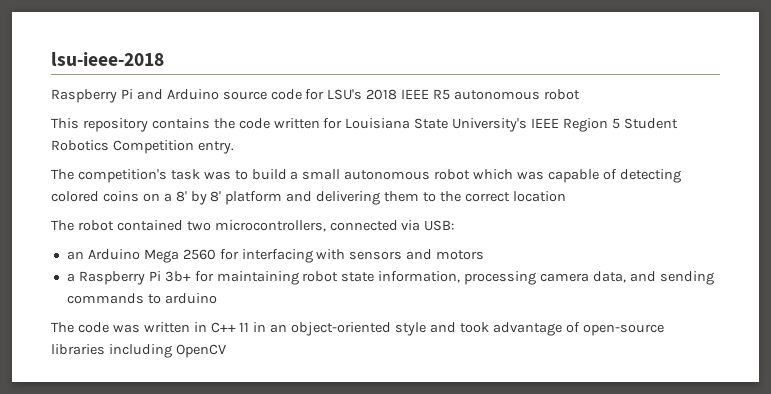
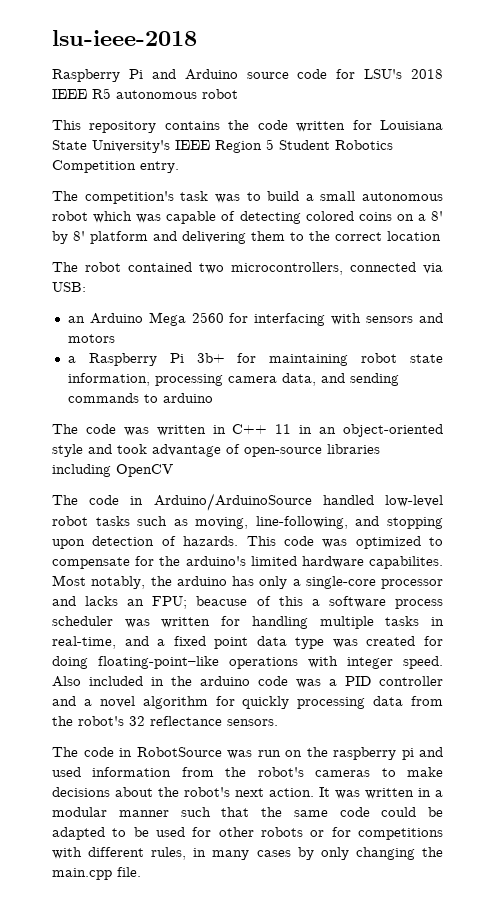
+ The code in Arduino/ArduinoSource handled low-level robot tasks such as moving, line-following, and stopping upon detection of hazards. This code was optimized to compensate for the arduino's limited hardware capabilites. Most notably, the arduino has only a single-core processor and lacks an FPU; beacuse of this a software process scheduler was written for handling multiple tasks in real-time, and a fixed point data type was created for doing floating-point–like operations with integer speed. Also included in the arduino code was a PID controller and a novel algorithm for quickly processing data from the robot's 32 reflectance sensors.
+ The code in RobotSource was run on the raspberry pi and used information from the robot's cameras to make decisions about the robot's next action. It was written in a modular manner such that the same code could be adapted to be used for other robots or for competitions with different rules, in many cases by only changing the main.cpp file.

